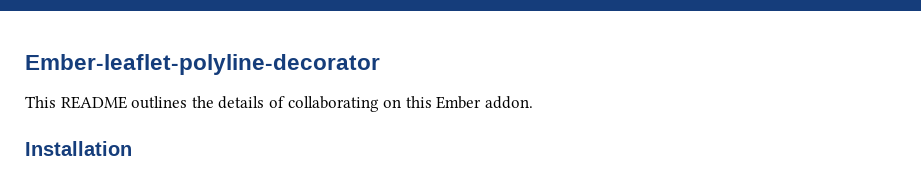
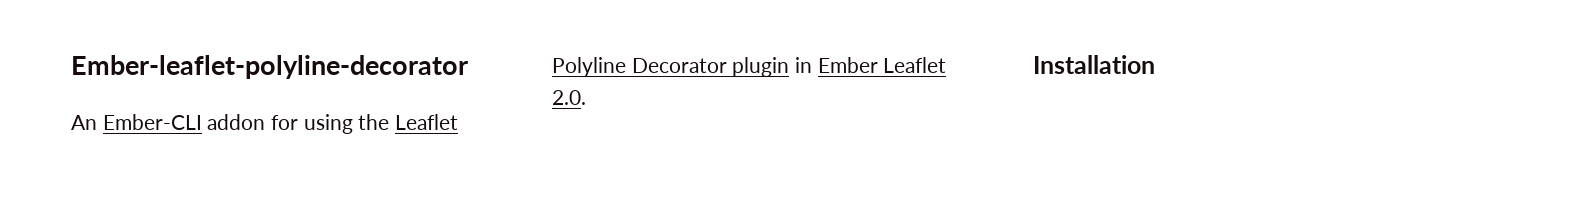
- This README outlines the details of collaborating on this Ember addon.
+ An Ember-CLI addon for using the Leaflet Polyline Decorator plugin in Ember Leaflet 2.0.

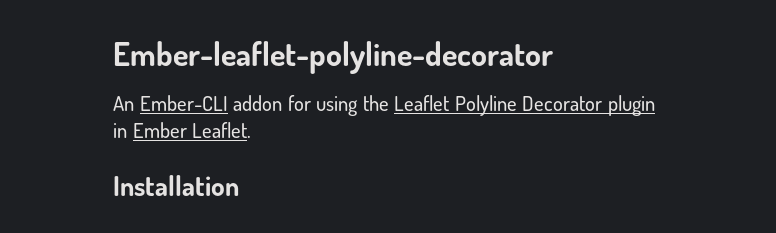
- An Ember-CLI addon for using the Leaflet Polyline Decorator plugin in Ember Leaflet 2.0.
+ An Ember-CLI addon for using the Leaflet Polyline Decorator plugin in Ember Leaflet.

